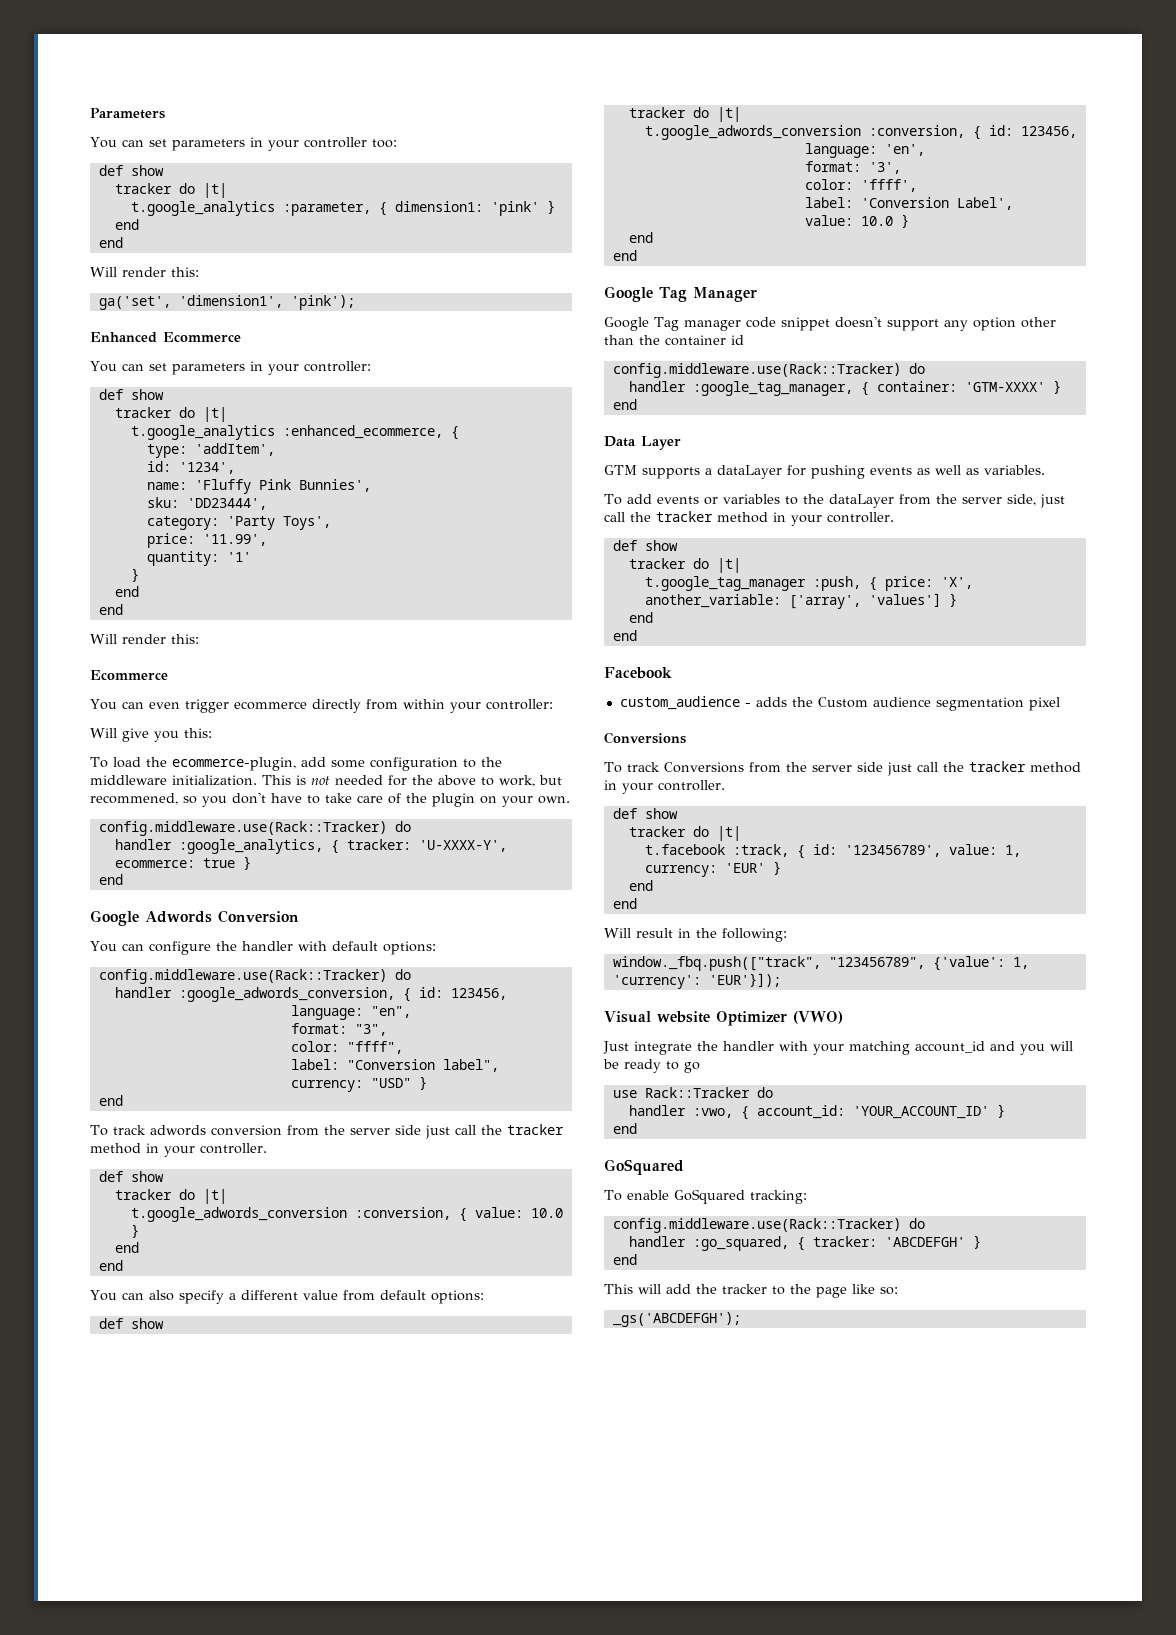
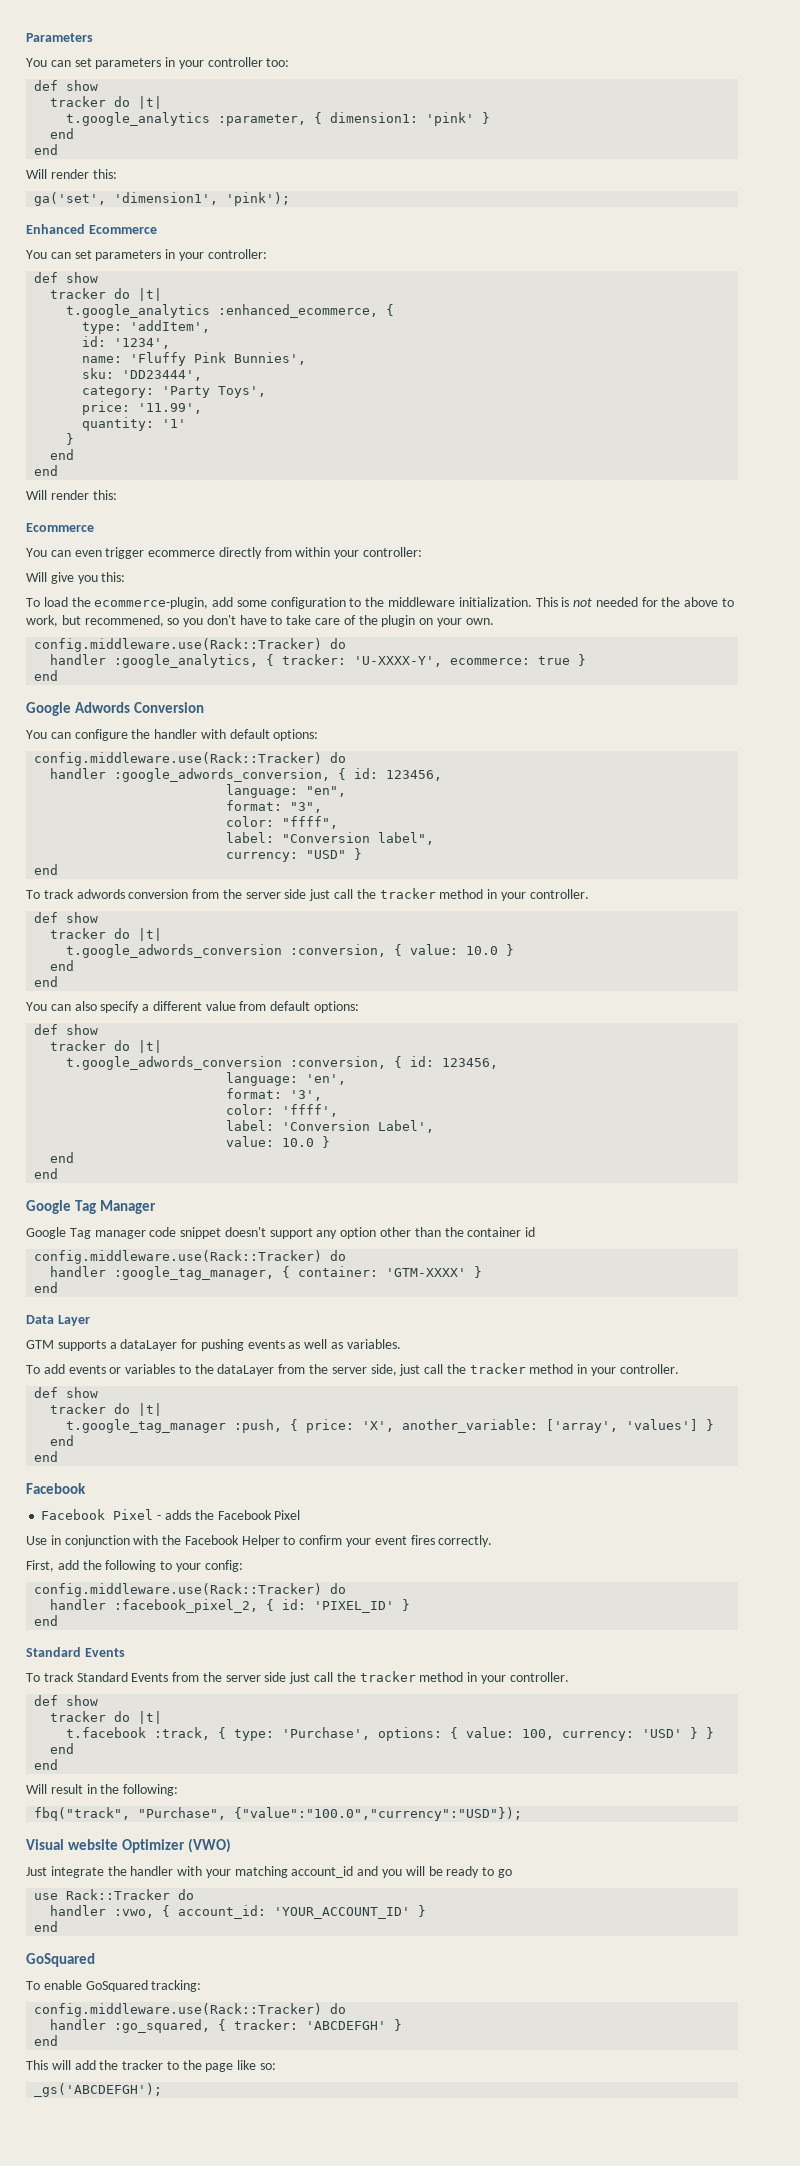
- custom_audience - adds the Custom audience segmentation pixel
- Conversions
- To track Conversions from the server side just call the tracker method in your controller.
+ Facebook Pixel - adds the Facebook Pixel
+ Use in conjunction with the Facebook Helper to confirm your event fires correctly.
+ First, add the following to your config:
+ config.middleware.use(Rack::Tracker) do
+ handler :facebook_pixel_2, { id: 'PIXEL_ID' }
+ end
+ Standard Events
+ To track Standard Events from the server side just call the tracker method in your controller.
- t.facebook :track, { id: '123456789', value: 1, currency: 'EUR' }
+ t.facebook :track, { type: 'Purchase', options: { value: 100, currency: 'USD' } }
- window._fbq.push(["track", "123456789", {'value': 1, 'currency': 'EUR'}]);
+ fbq("track", "Purchase", {"value":"100.0","currency":"USD"});

